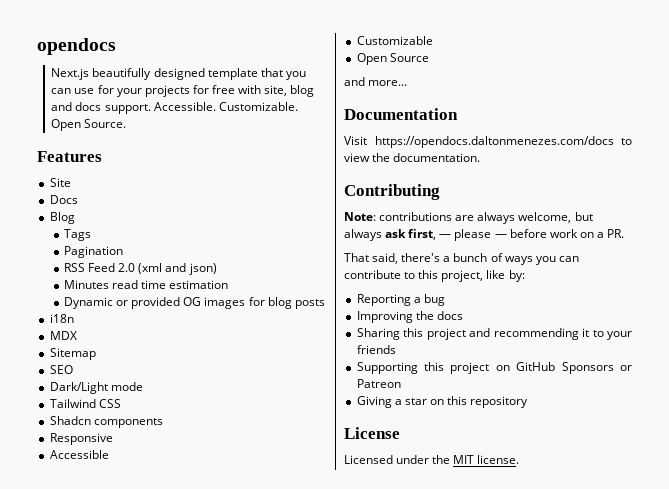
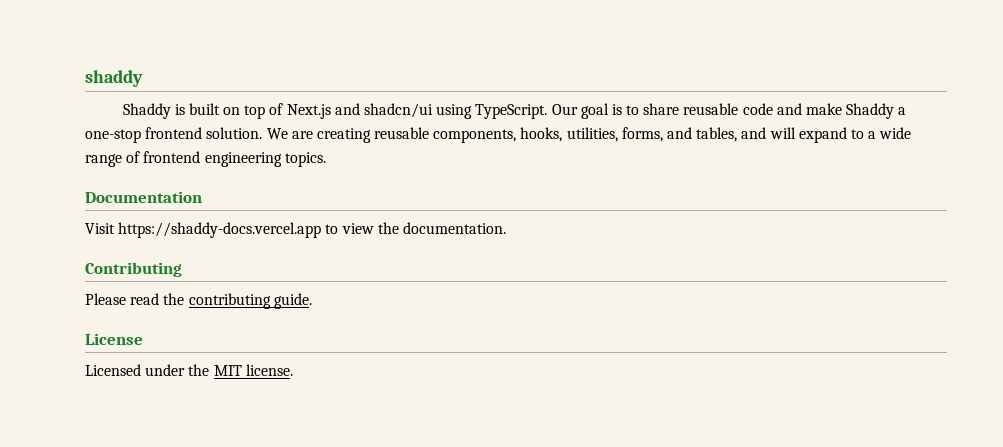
- opendocs
- Next.js beautifully designed template that you can use for your projects for free with site, blog and docs support. Accessible. Customizable. Open Source.
- Features
- Site
- Docs
- Blog
- Tags
- Pagination
- RSS Feed 2.0 (xml and json)
- Minutes read time estimation
- Dynamic or provided OG images for blog posts
- i18n
- MDX
- Sitemap
- SEO
- Dark/Light mode
- Tailwind CSS
- Shadcn components
- Responsive
- Accessible
- Customizable
- Open Source
- and more...
+ shaddy
+ Shaddy is built on top of Next.js and shadcn/ui using TypeScript. Our goal is to share reusable code and make Shaddy a one-stop frontend solution. We are creating reusable components, hooks, utilities, forms, and tables, and will expand to a wide range of frontend engineering topics.
- Visit https://opendocs.daltonmenezes.com/docs to view the documentation.
+ Visit https://shaddy-docs.vercel.app to view the documentation.
- Note: contributions are always welcome, but always ask first, — please — before work on a PR.
- That said, there's a bunch of ways you can contribute to this project, like by:
- Reporting a bug
- Improving the docs
- Sharing this project and recommending it to your friends
- Supporting this project on GitHub Sponsors or Patreon
- Giving a star on this repository
+ Please read the contributing guide.

